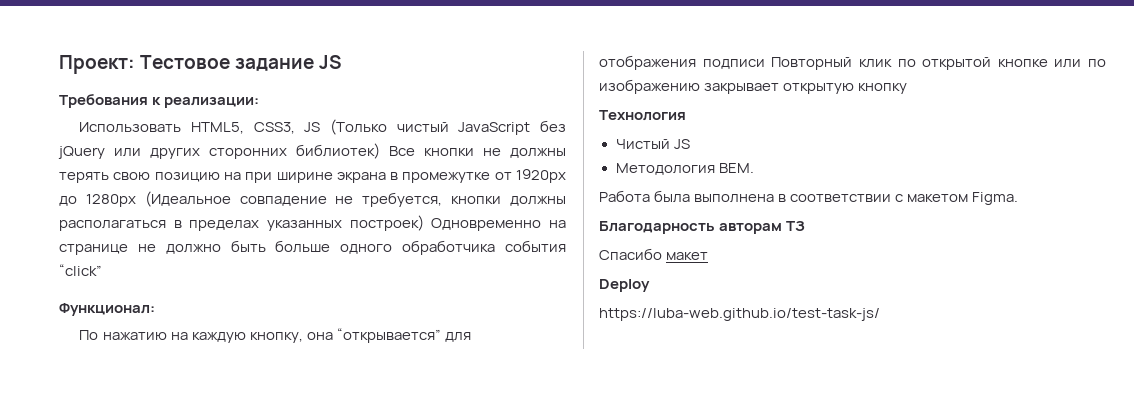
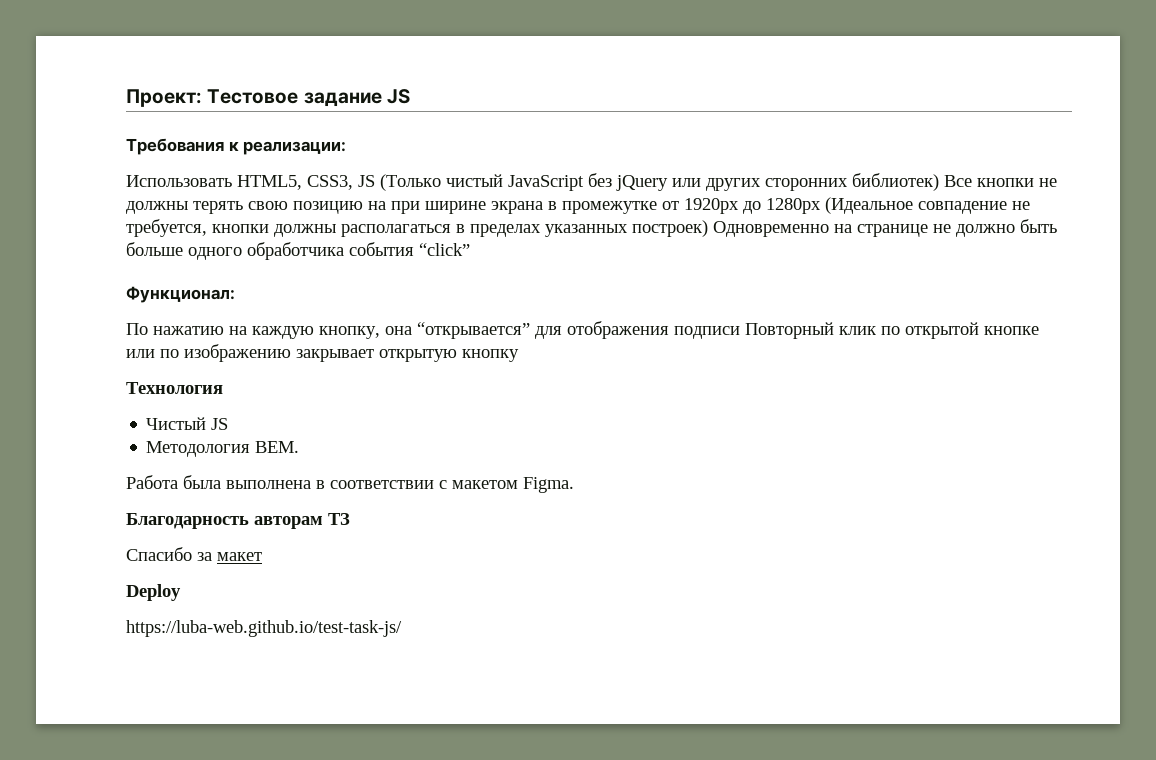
- Спасибо макет
+ Спасибо за макет

